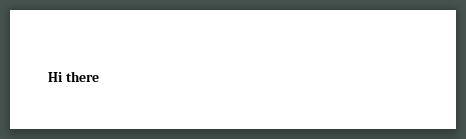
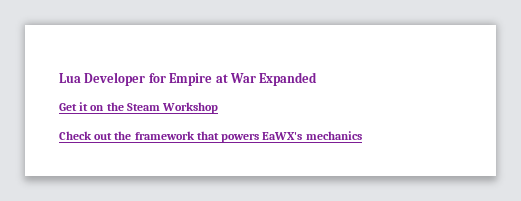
- Hi there
+ Lua Developer for Empire at War Expanded
+ Get it on the Steam Workshop
+ Check out the framework that powers EaWX's mechanics

